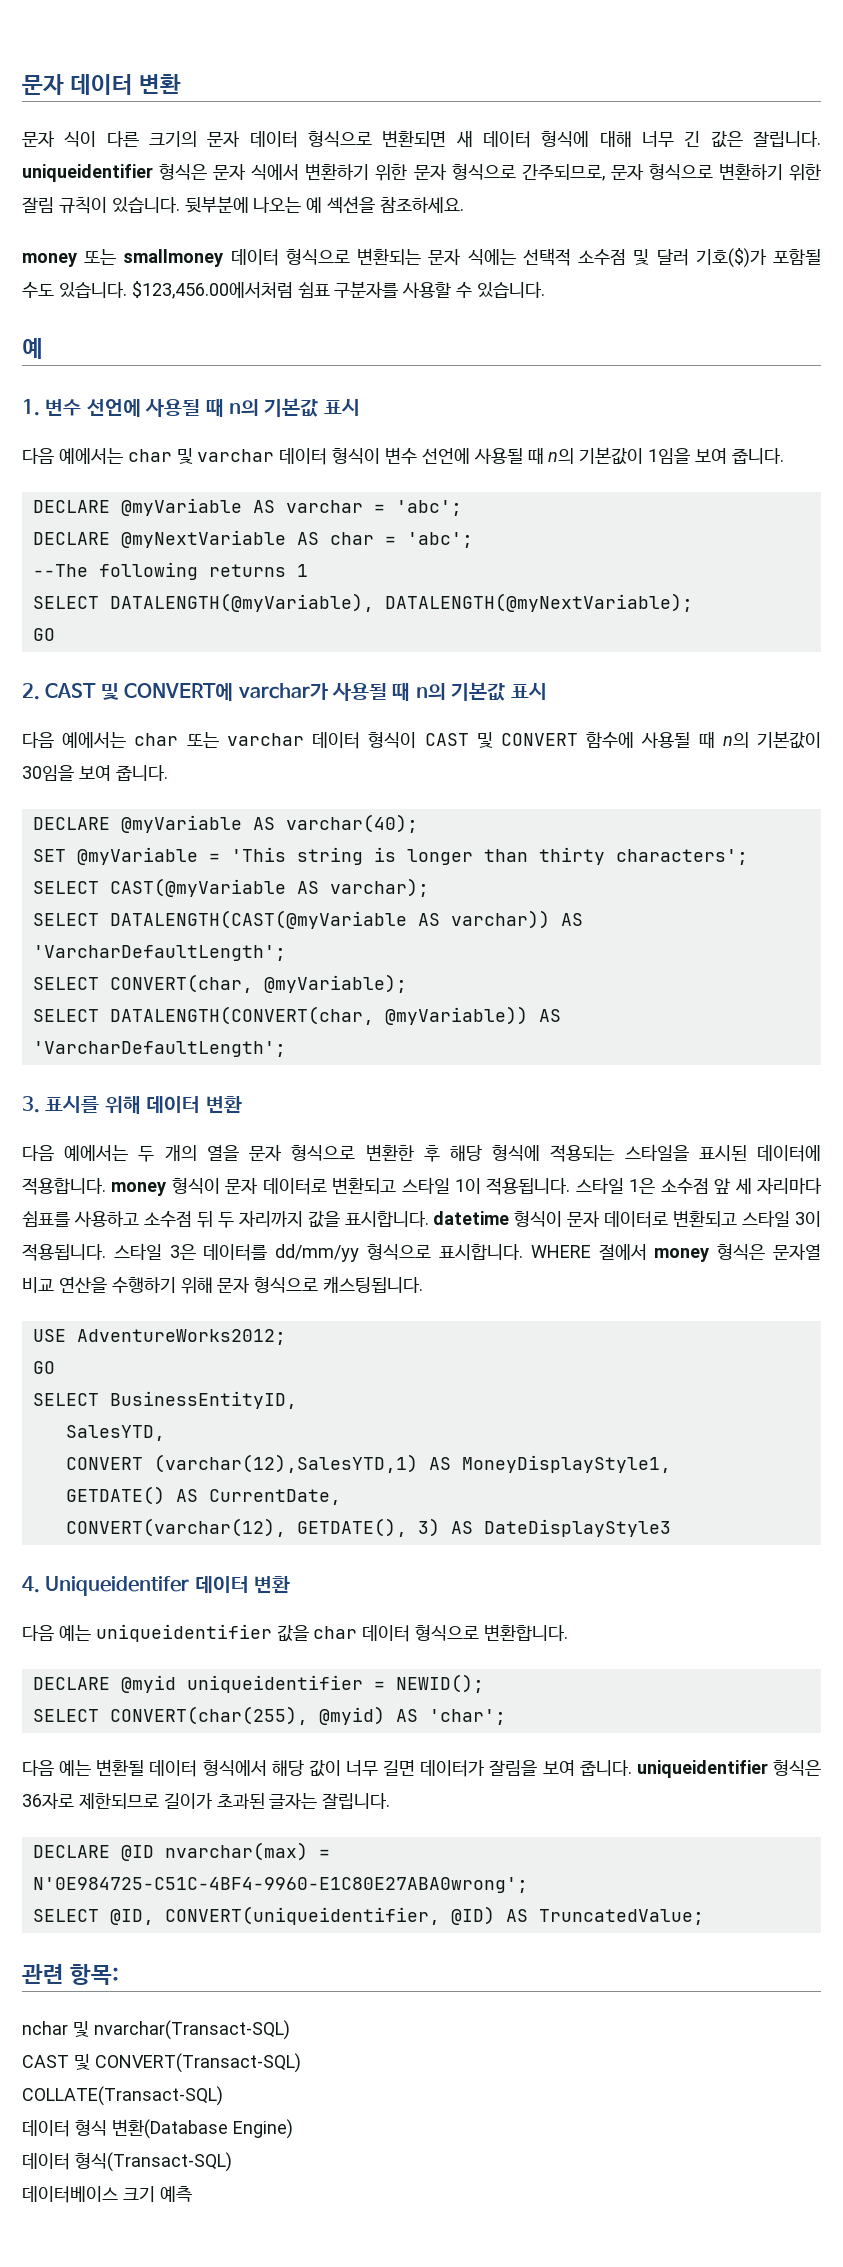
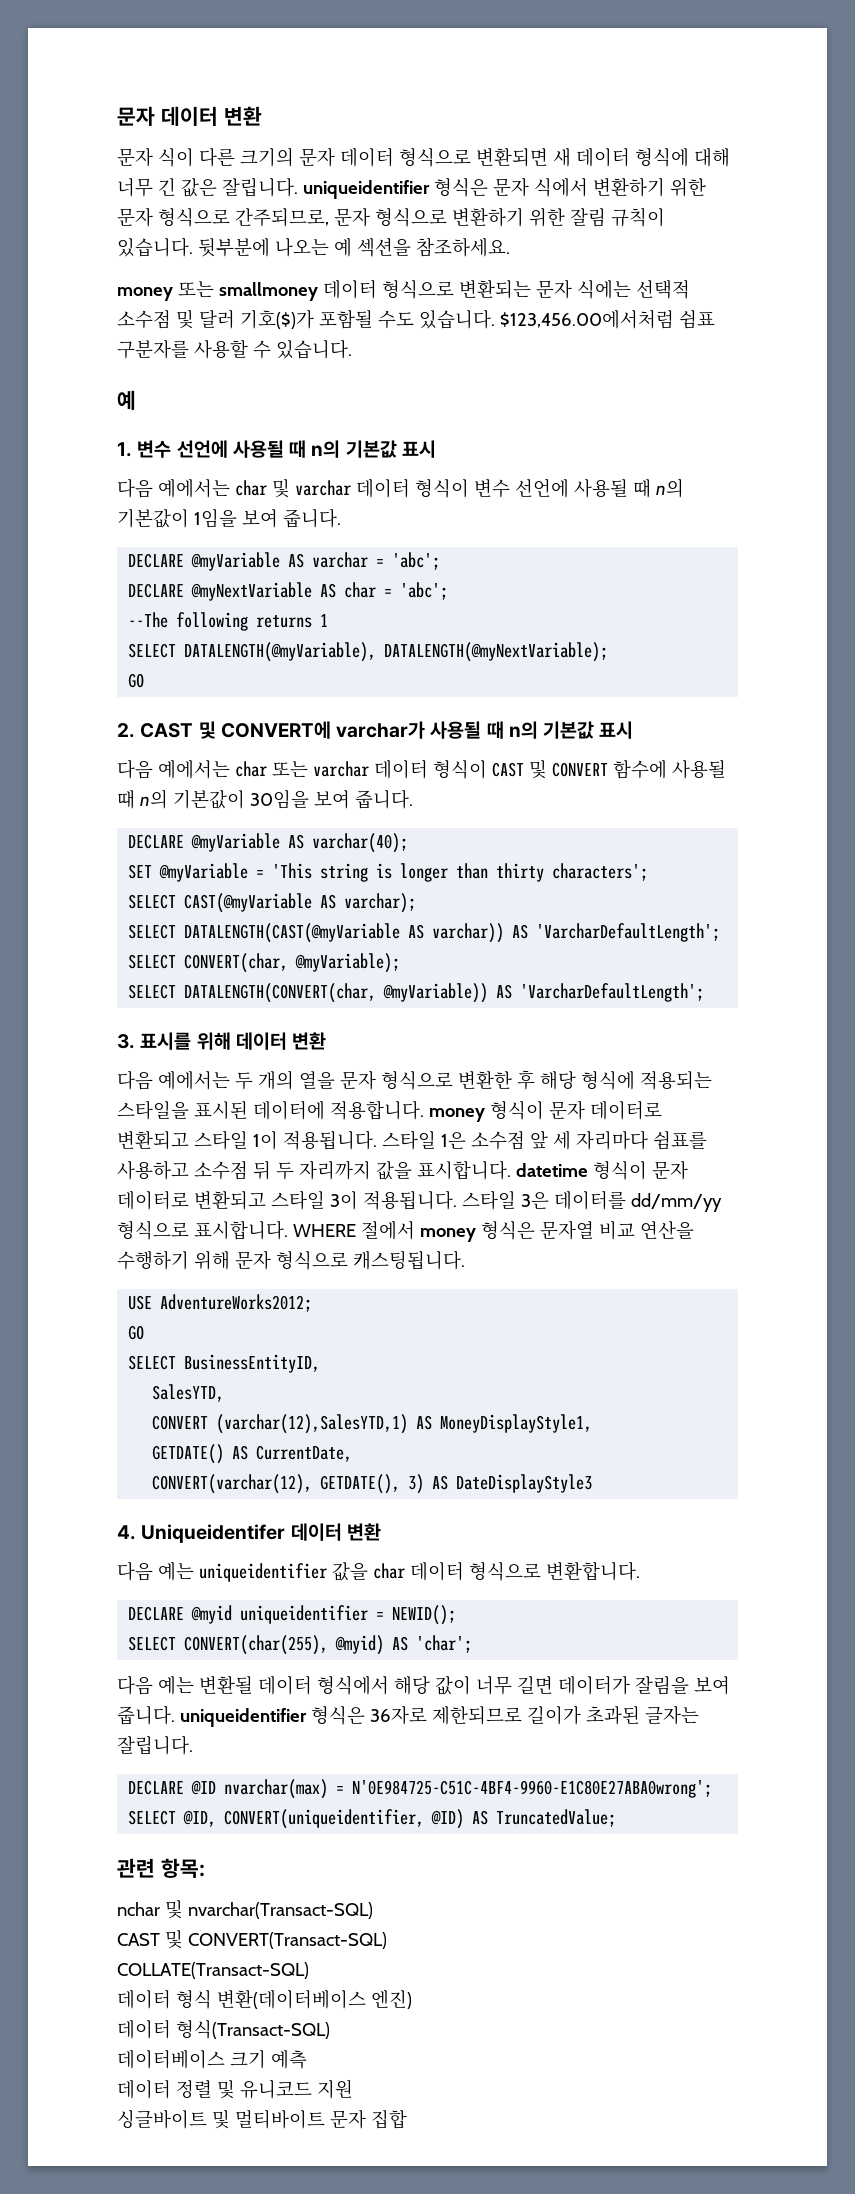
- 데이터 형식 변환(Database Engine)
+ 데이터 형식 변환(데이터베이스 엔진)
+ 데이터 정렬 및 유니코드 지원
+ 싱글바이트 및 멀티바이트 문자 집합

